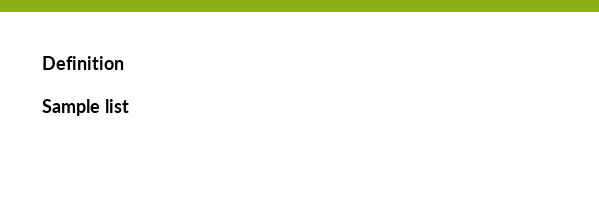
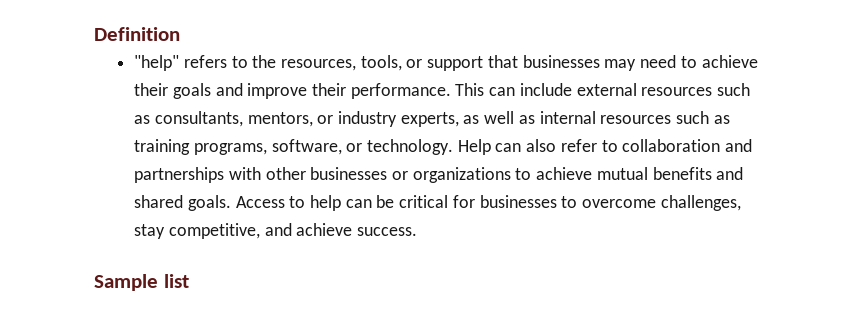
+ "help" refers to the resources, tools, or support that businesses may need to achieve their goals and improve their performance. This can include external resources such as consultants, mentors, or industry experts, as well as internal resources such as training programs, software, or technology. Help can also refer to collaboration and partnerships with other businesses or organizations to achieve mutual benefits and shared goals. Access to help can be critical for businesses to overcome challenges, stay competitive, and achieve success.

